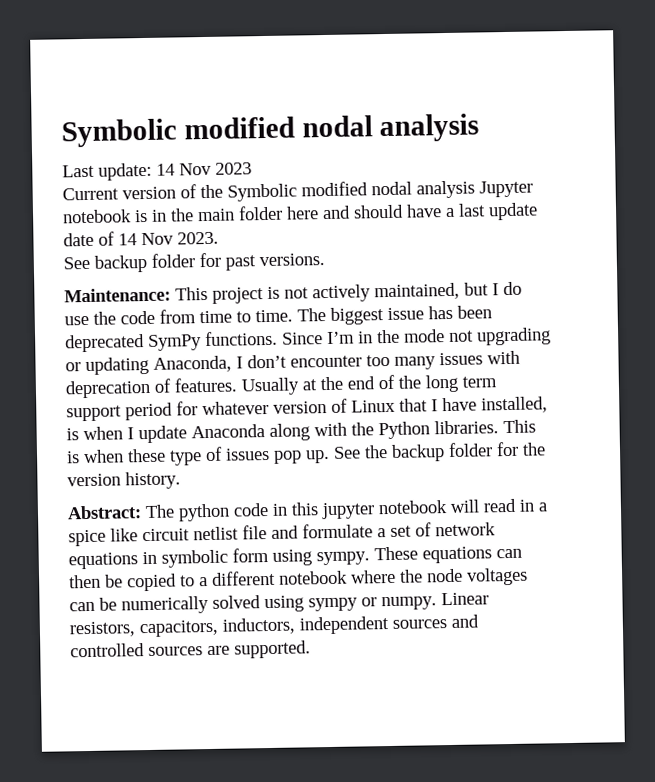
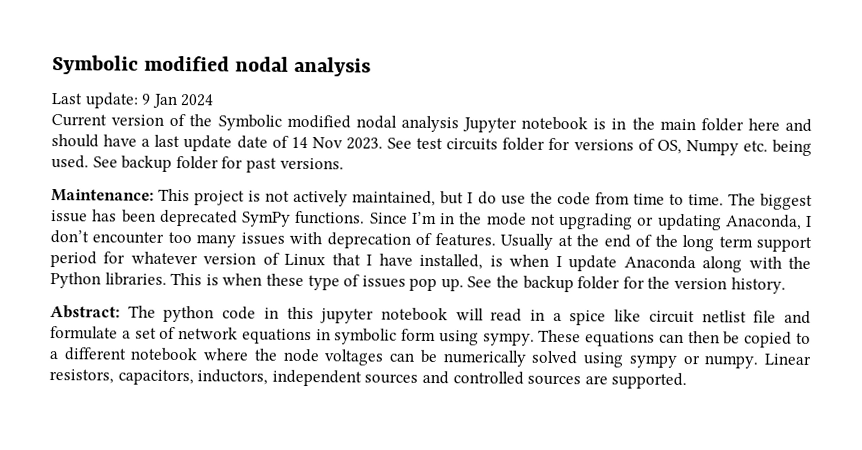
- Last update: 14 Nov 2023
+ Last update: 9 Jan 2024
- Current version of the Symbolic modified nodal analysis Jupyter notebook is in the main folder here and should have a last update date of 14 Nov 2023.
- See backup folder for past versions.
+ Current version of the Symbolic modified nodal analysis Jupyter notebook is in the main folder here and should have a last update date of 14 Nov 2023. See test circuits folder for versions of OS, Numpy etc. being used. See backup folder for past versions.

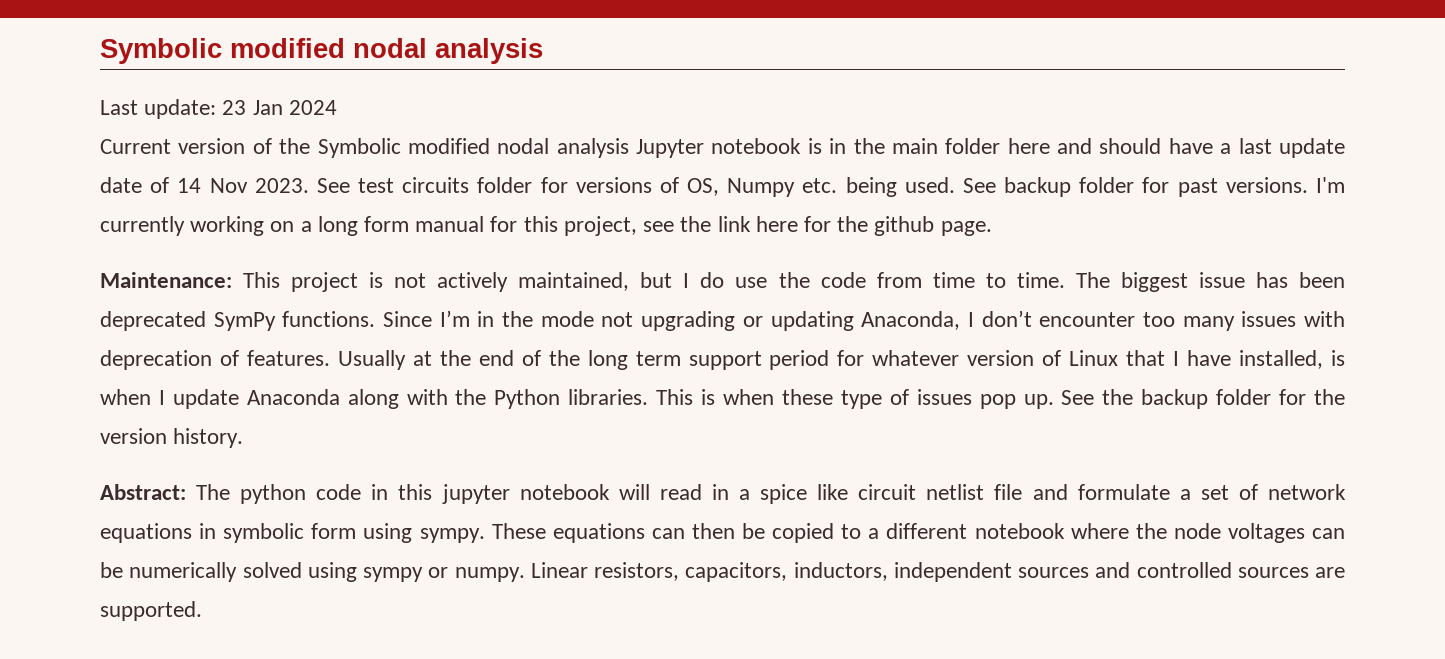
- Last update: 9 Jan 2024
+ Last update: 23 Jan 2024
+ I'm currently working on a long form manual for this project, see the link here for the github page.

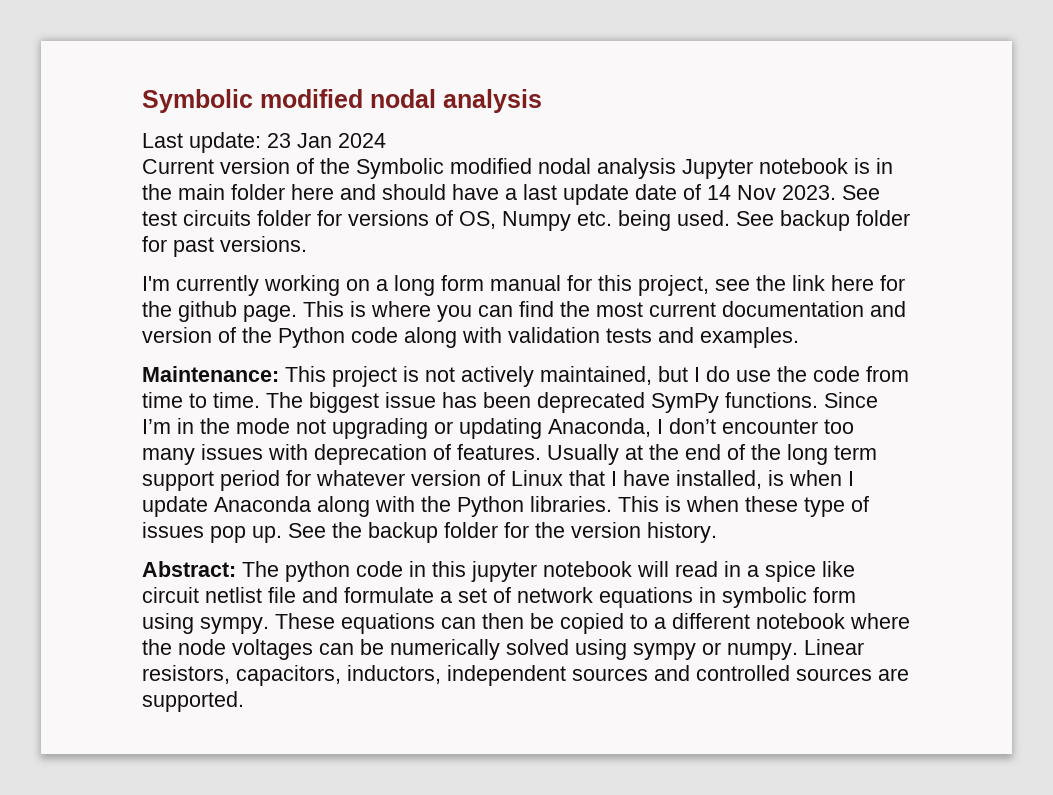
- See backup folder for past versions. I'm currently working on a long form manual for this project, see the link here for the github page.
+ See backup folder for past versions.
+ I'm currently working on a long form manual for this project, see the link here for the github page. This is where you can find the most current documentation and version of the Python code along with validation tests and examples.

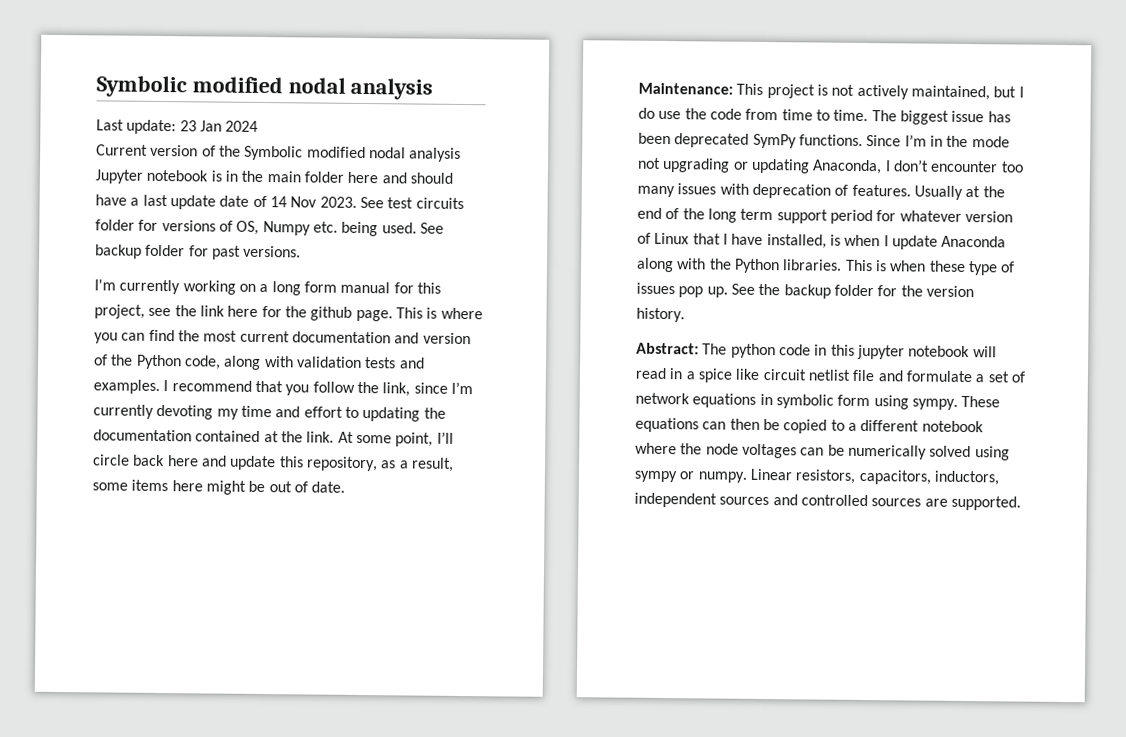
- This is where you can find the most current documentation and version of the Python code along with validation tests and examples.
+ This is where you can find the most current documentation and version of the Python code, along with validation tests and examples. I recommend that you follow the link, since I’m currently devoting my time and effort to updating the documentation contained at the link. At some point, I’ll circle back here and update this repository, as a result, some items here might be out of date.

